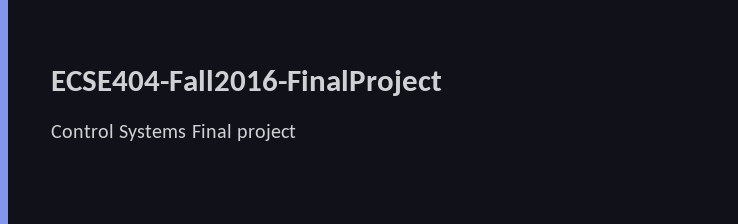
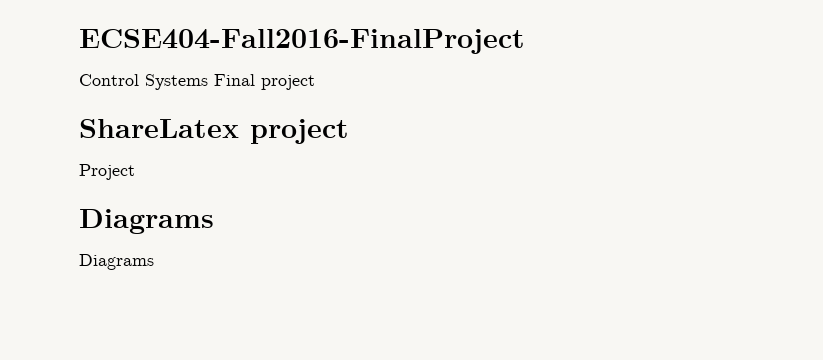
+ ShareLatex project
+ Project
+ Diagrams
+ Diagrams

